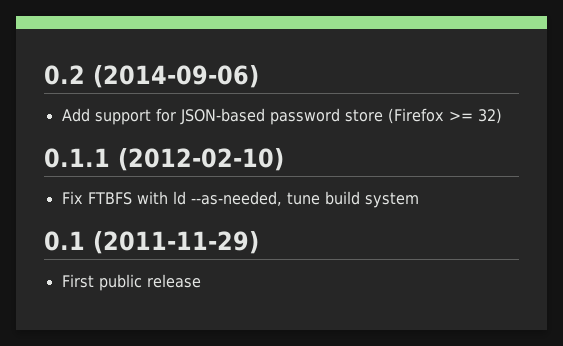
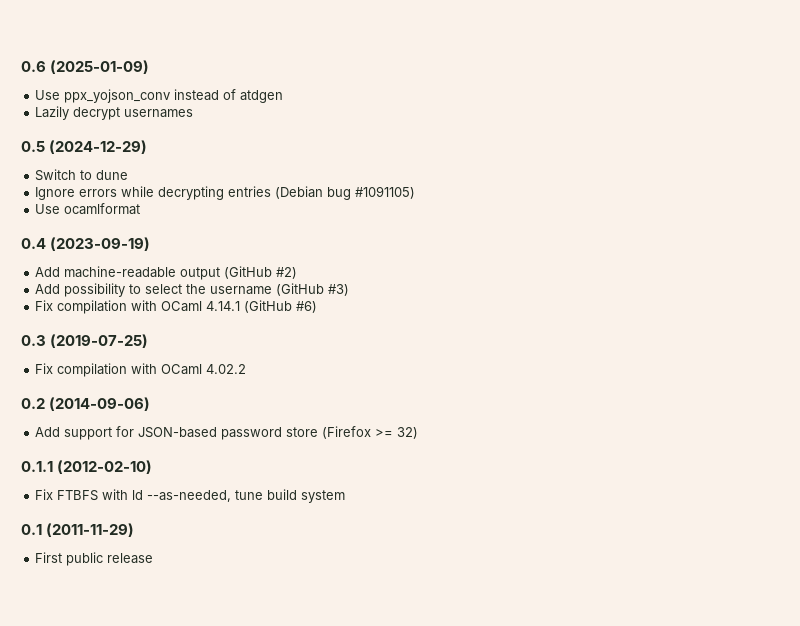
+ 0.6 (2025-01-09)
+ Use ppx_yojson_conv instead of atdgen
+ Lazily decrypt usernames
+ 0.5 (2024-12-29)
+ Switch to dune
+ Ignore errors while decrypting entries (Debian bug #1091105)
+ Use ocamlformat
+ 0.4 (2023-09-19)
+ Add machine-readable output (GitHub #2)
+ Add possibility to select the username (GitHub #3)
+ Fix compilation with OCaml 4.14.1 (GitHub #6)
+ 0.3 (2019-07-25)
+ Fix compilation with OCaml 4.02.2

